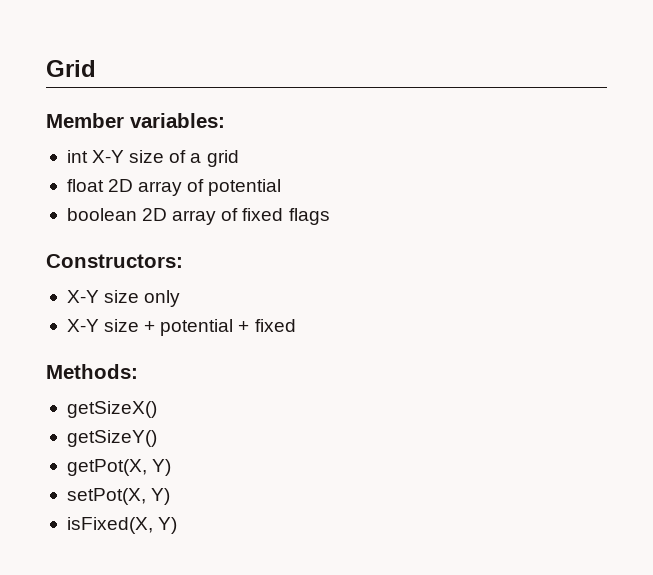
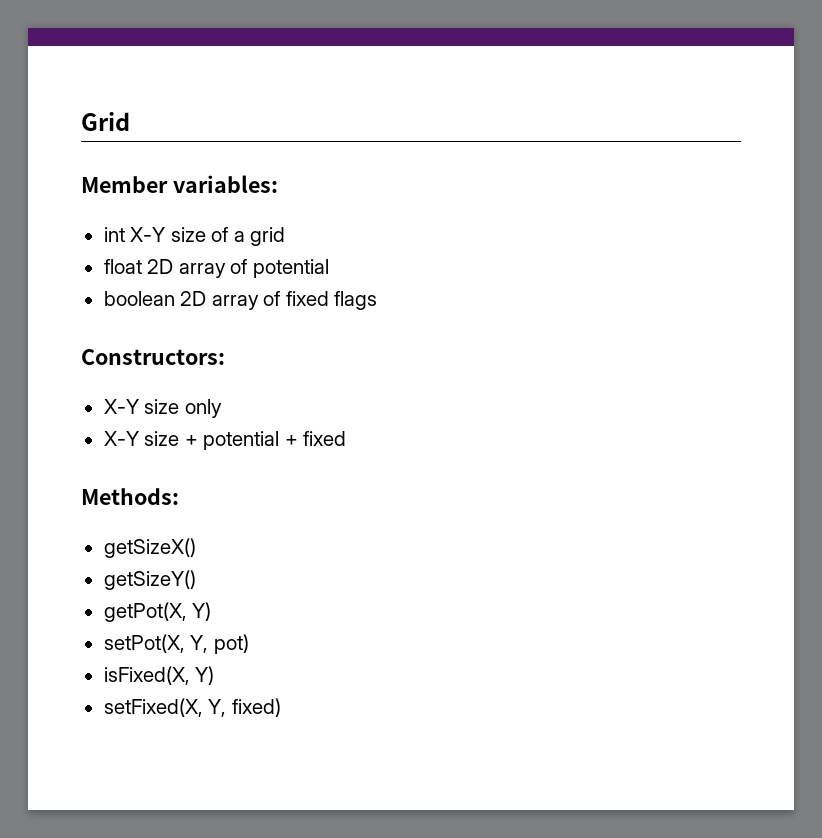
- setPot(X, Y)
+ setPot(X, Y, pot)
+ setFixed(X, Y, fixed)

